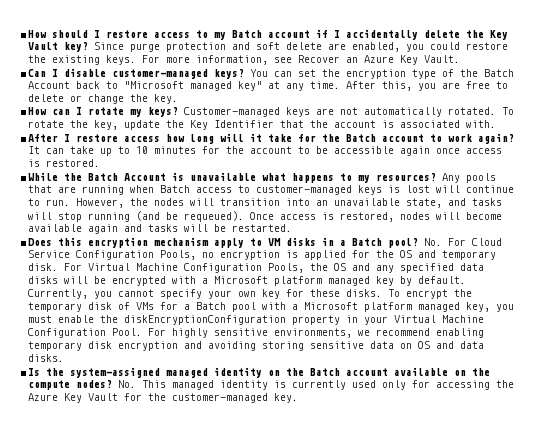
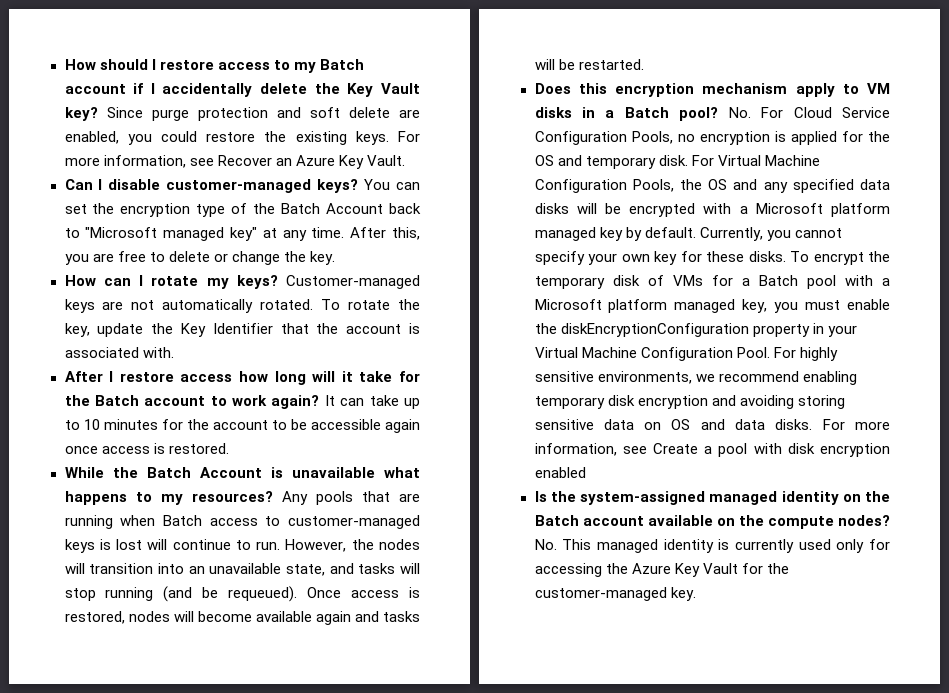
+ For more information, see Create a pool with disk encryption enabled

